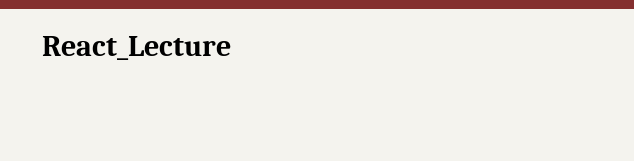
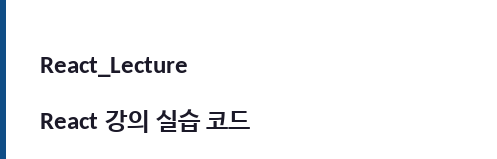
+ React 강의 실습 코드

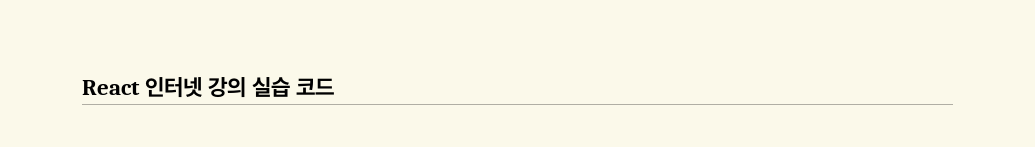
- React_Lecture
- React 강의 실습 코드
+ React 인터넷 강의 실습 코드

